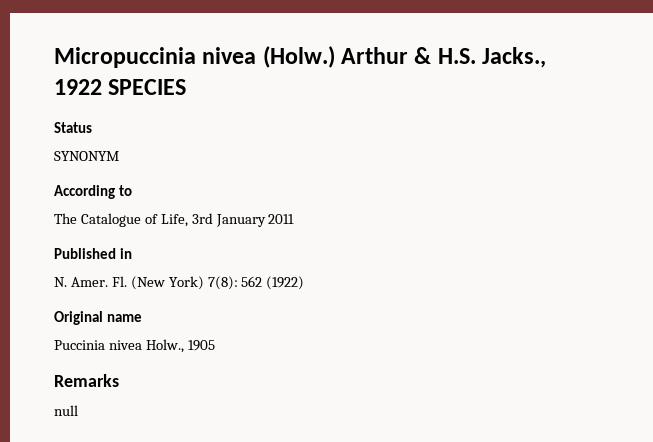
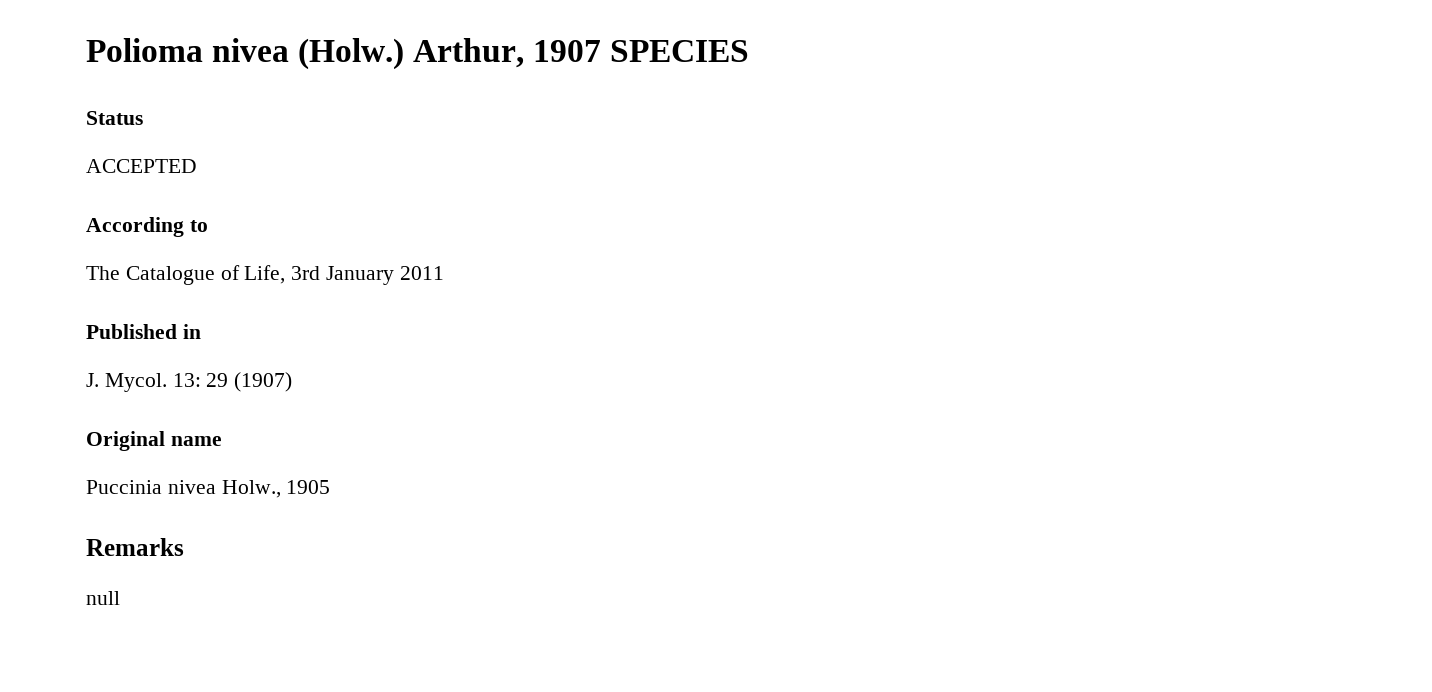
- Micropuccinia nivea (Holw.)
+ Polioma nivea (Holw.)
- Arthur & H.S. Jacks., 1922 SPECIES
+ Arthur, 1907 SPECIES
- SYNONYM
+ ACCEPTED
- N. Amer. Fl. (New York) 7(8): 562 (1922)
+ J. Mycol. 13: 29 (1907)

